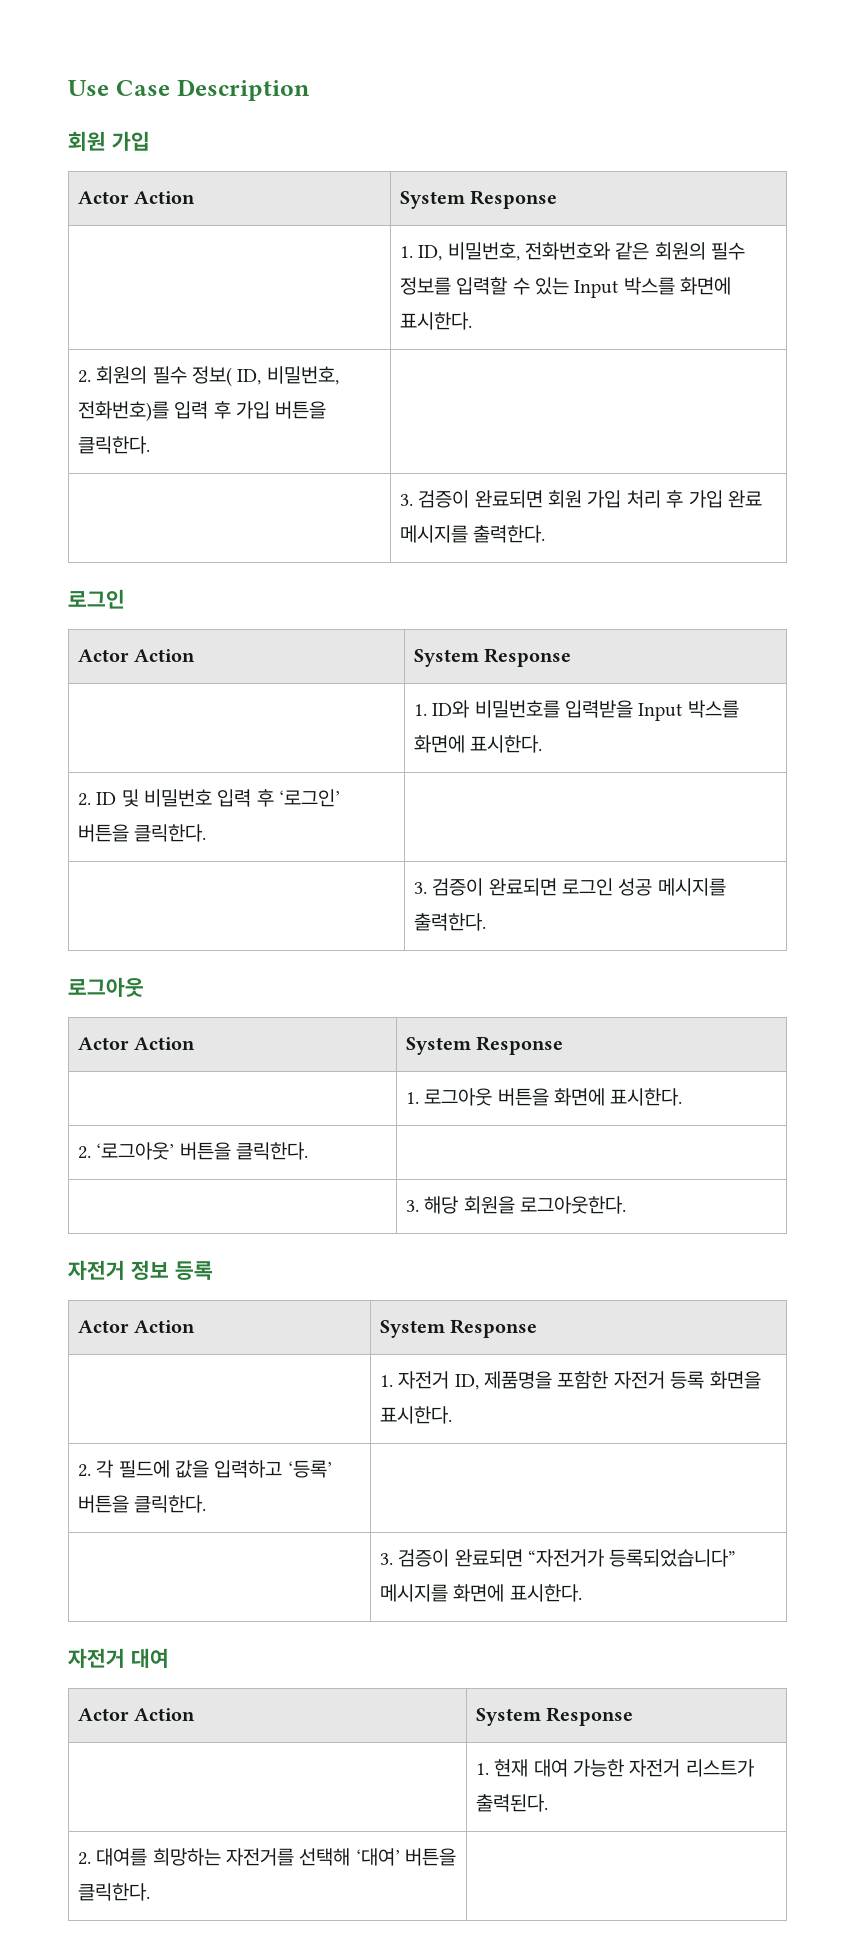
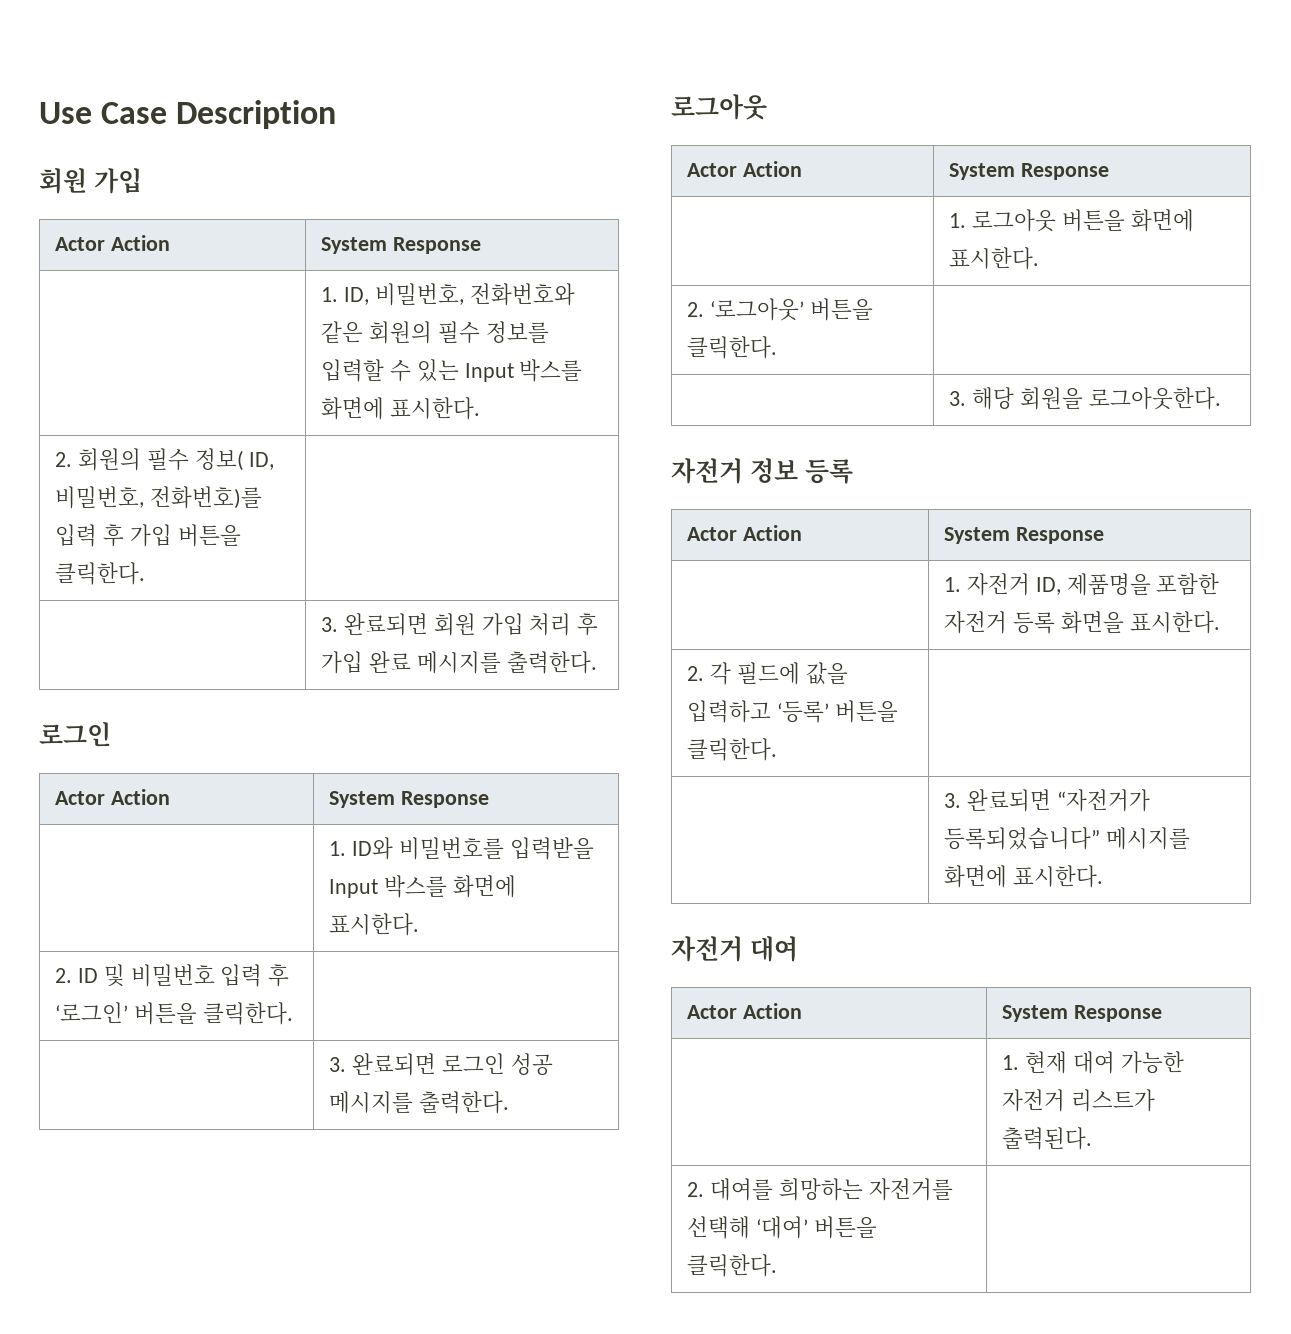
- | 3. 검증이 완료되면 회원 가입 처리 후 가입 완료 메시지를 출력한다.
+ | 3. 완료되면 회원 가입 처리 후 가입 완료 메시지를 출력한다.
- | 3. 검증이 완료되면 로그인 성공 메시지를 출력한다.
+ | 3. 완료되면 로그인 성공 메시지를 출력한다.
- | 3. 검증이 완료되면 “자전거가 등록되었습니다” 메시지를 화면에 표시한다.
+ | 3. 완료되면 “자전거가 등록되었습니다” 메시지를 화면에 표시한다.

